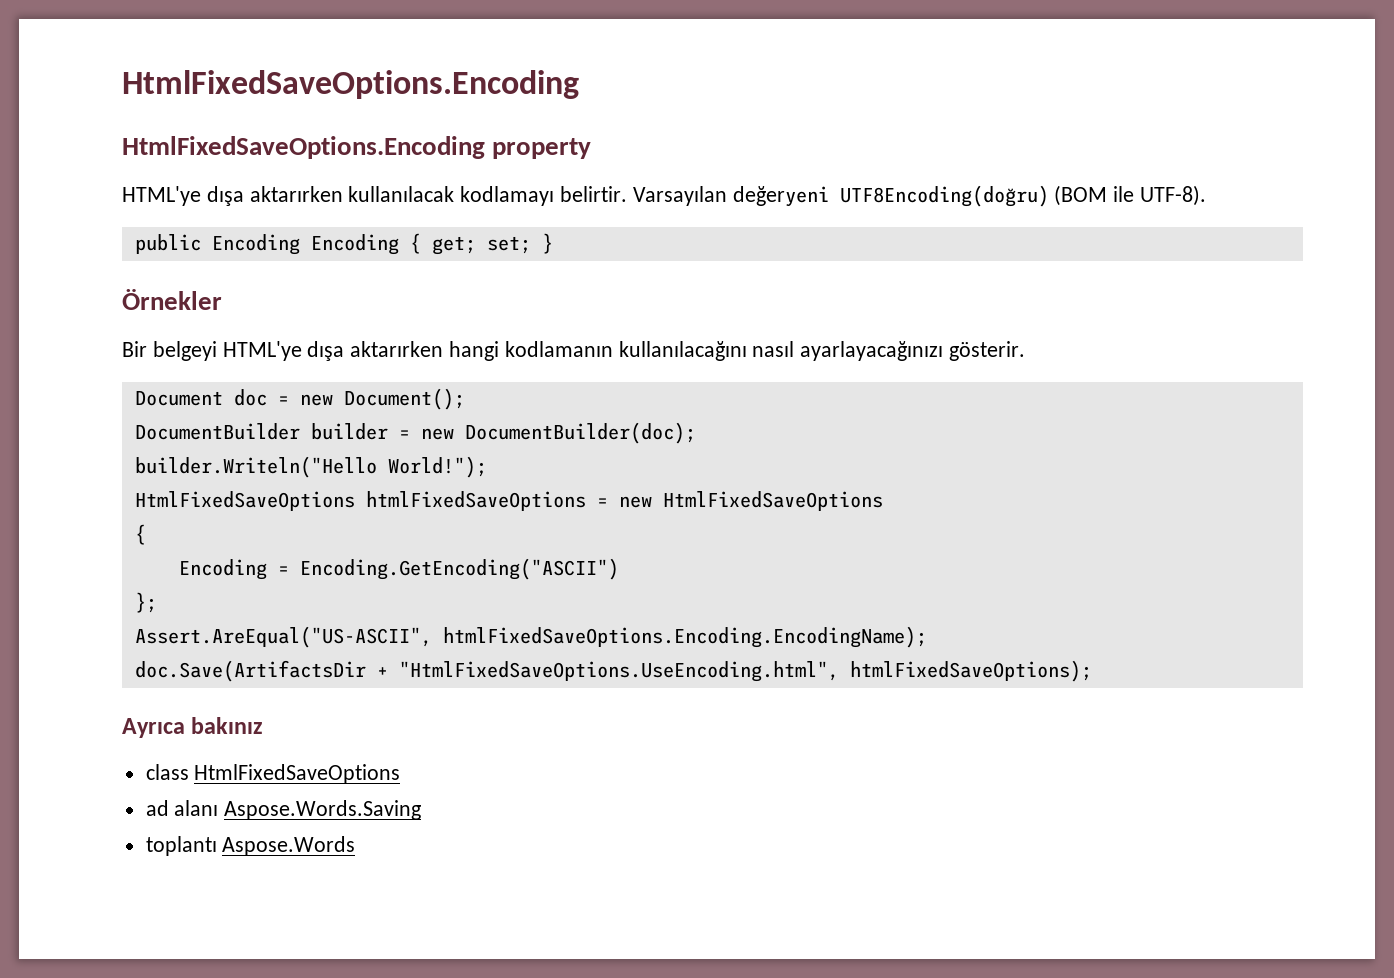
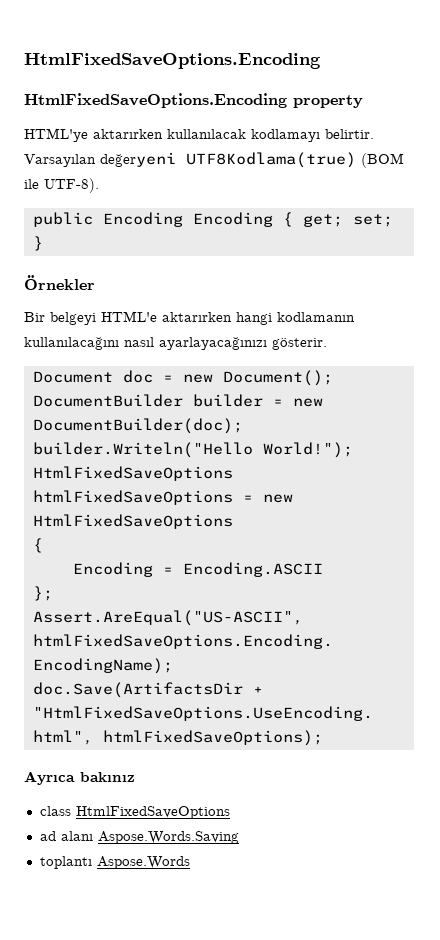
- HTML'ye dışa aktarırken kullanılacak kodlamayı belirtir.
+ HTML'ye aktarırken kullanılacak kodlamayı belirtir.
- Varsayılan değeryeni UTF8Encoding(doğru) (BOM ile UTF-8).
+ Varsayılan değeryeni UTF8Kodlama(true) (BOM ile UTF-8).
- Bir belgeyi HTML'ye dışa aktarırken hangi kodlamanın kullanılacağını nasıl ayarlayacağınızı gösterir.
+ Bir belgeyi HTML'e aktarırken hangi kodlamanın kullanılacağını nasıl ayarlayacağınızı gösterir.
- Encoding = Encoding.GetEncoding("ASCII")
+ Encoding = Encoding.ASCII

